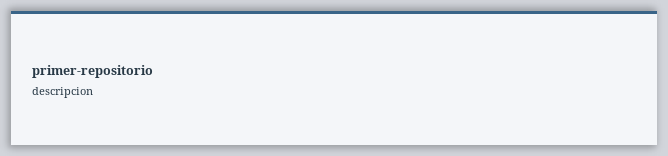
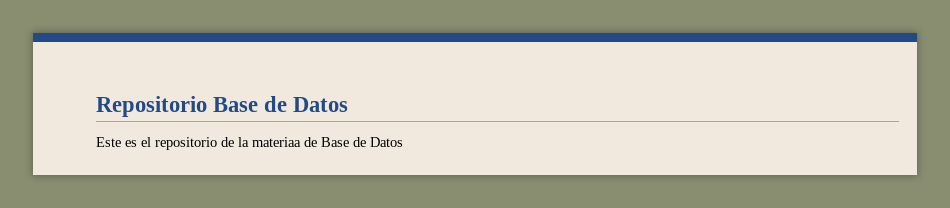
- primer-repositorio
- descripcion
+ Repositorio Base de Datos
+ Este es el repositorio de la materiaa de Base de Datos

